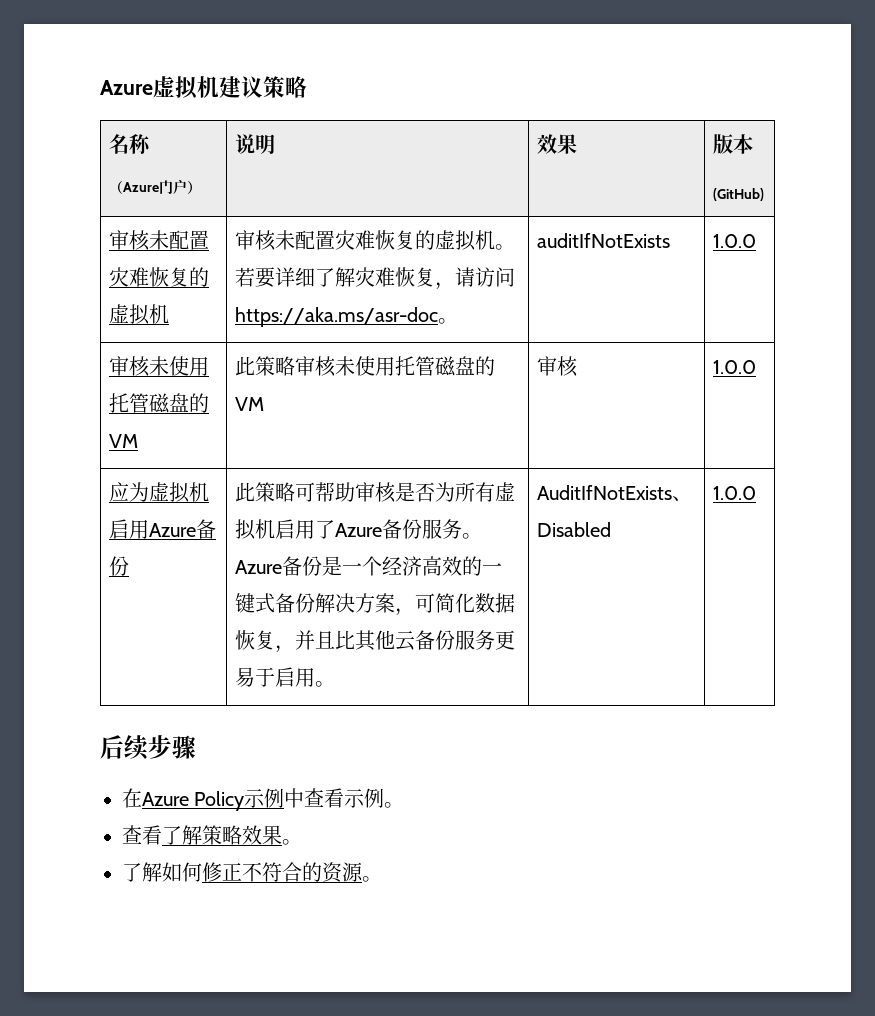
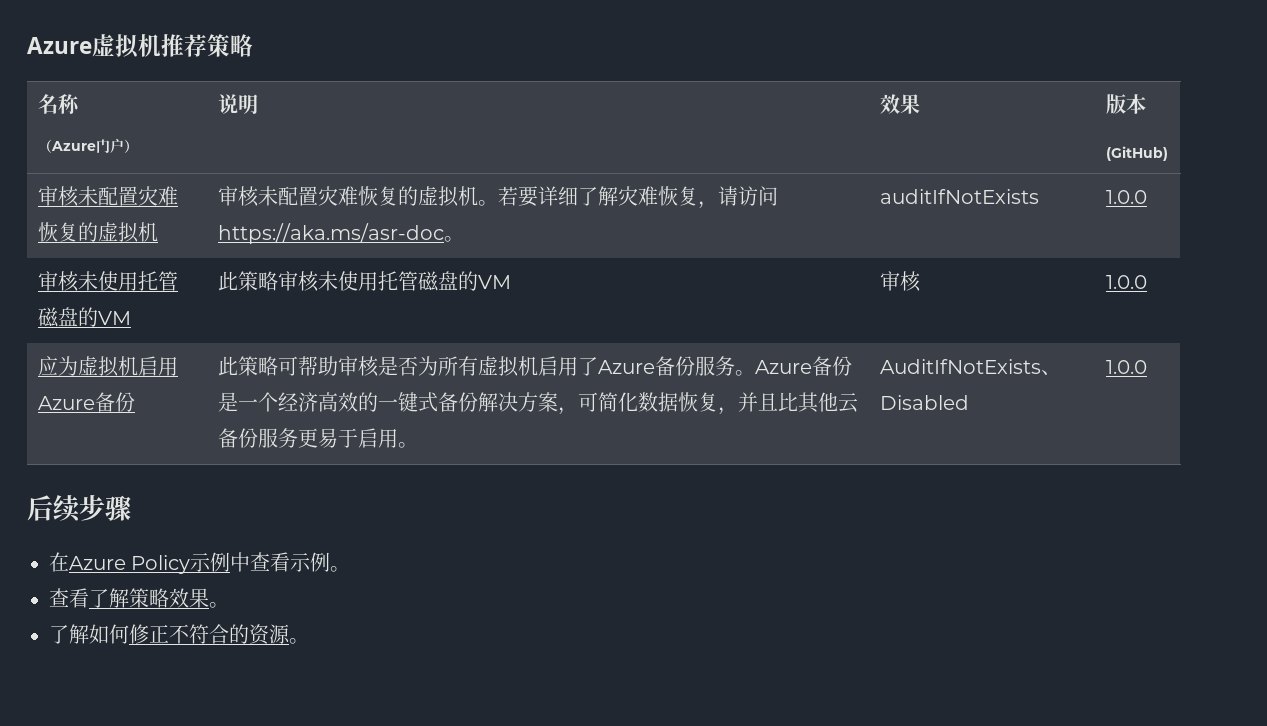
- Azure虚拟机建议策略
+ Azure虚拟机推荐策略

